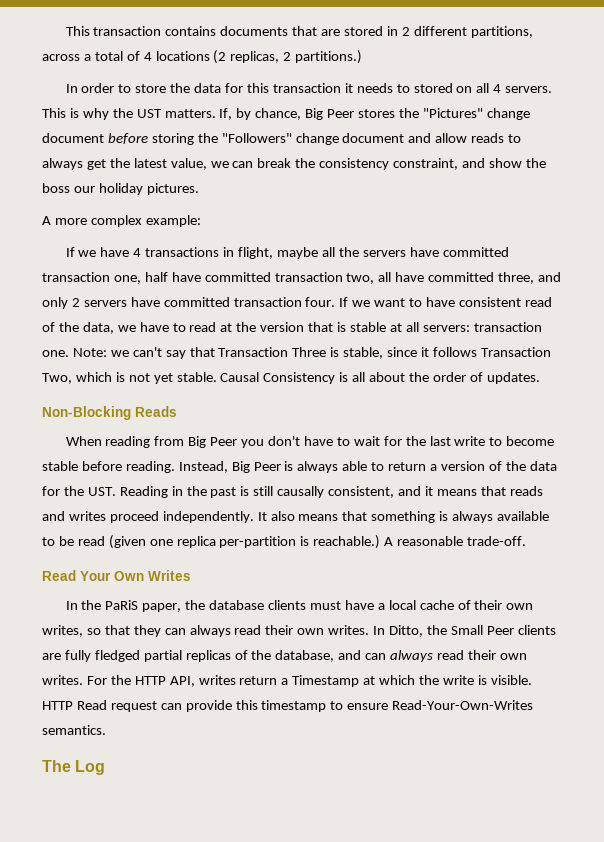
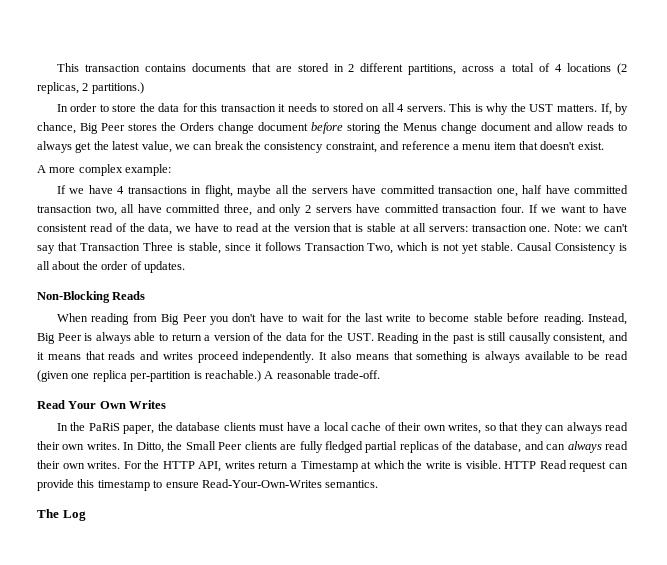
- If, by chance, Big Peer stores the "Pictures" change document before storing the "Followers" change document and allow reads to always get the latest value, we can break the consistency constraint, and show the boss our holiday pictures.
+ If, by chance, Big Peer stores the Orders change document before storing the Menus change document and allow reads to always get the latest value, we can break the consistency constraint, and reference a menu item that doesn't exist.

